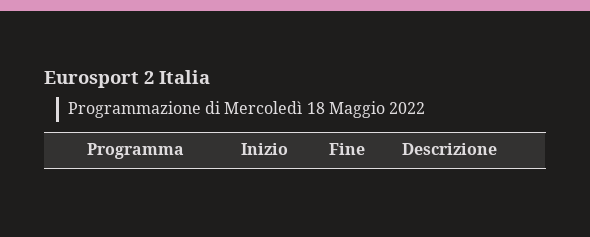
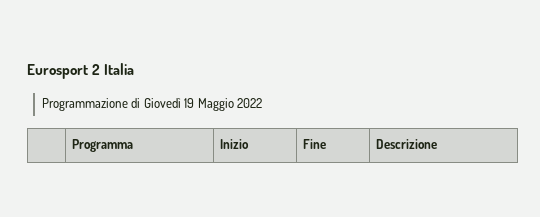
- Programmazione di Mercoledì 18 Maggio 2022
+ Programmazione di Giovedì 19 Maggio 2022

